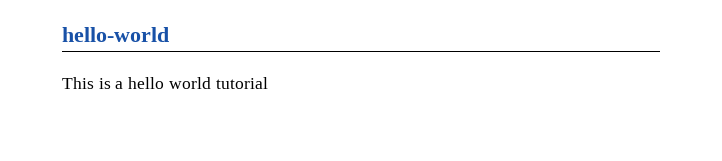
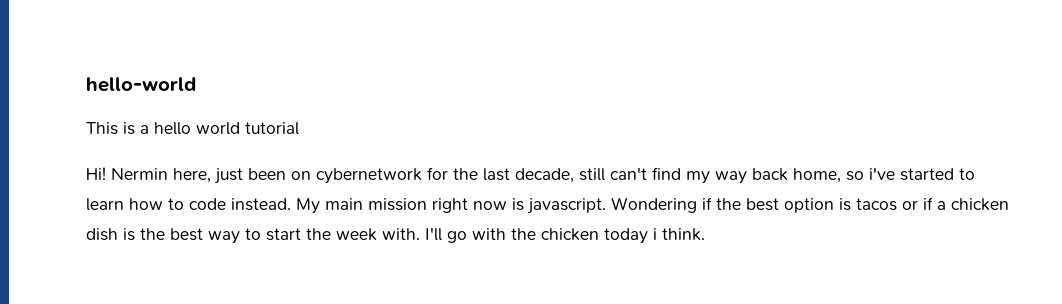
+ Hi! Nermin here, just been on cybernetwork for the last decade, still can't find my way back home, so i've started to learn how to code instead. My main mission right now is javascript. Wondering if the best option is tacos or if a chicken dish is the best way to start the week with. I'll go with the chicken today i think.

